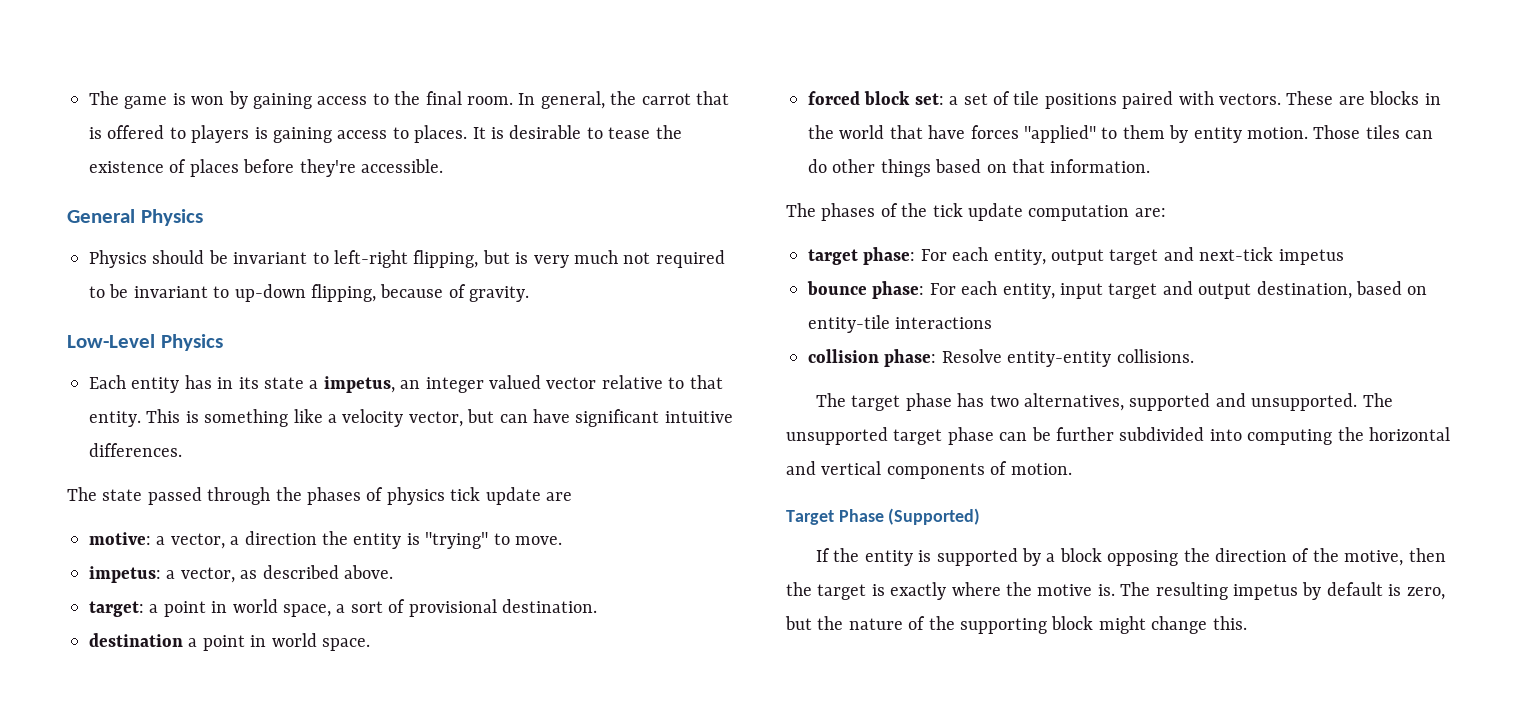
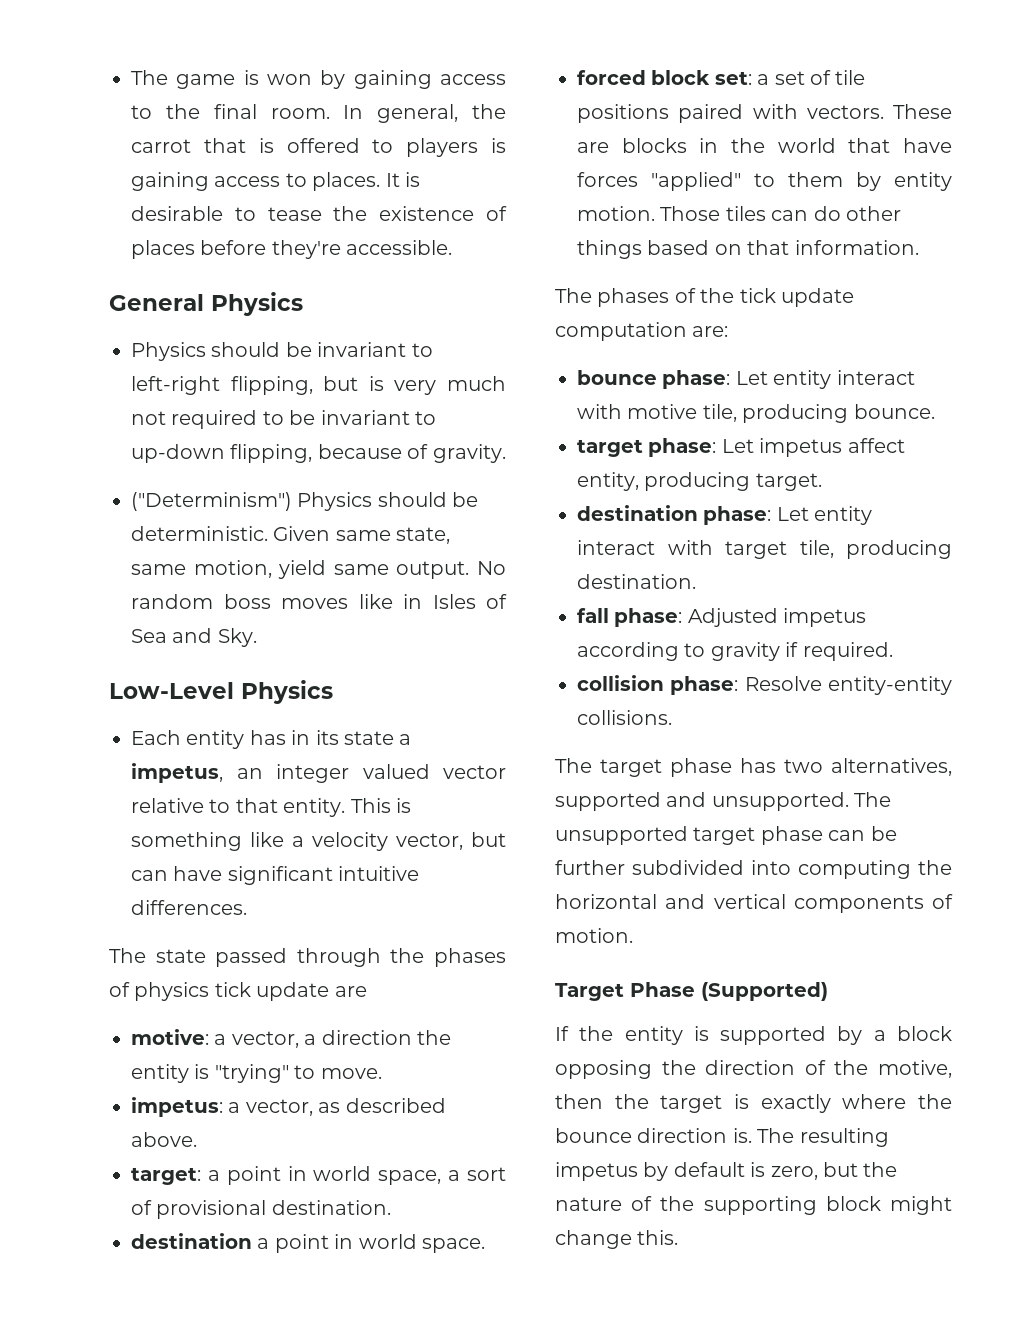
+ ("Determinism") Physics should be deterministic. Given same state, same motion, yield same output. No random boss moves like in Isles of Sea and Sky.
- target phase: For each entity, output target and next-tick impetus
- bounce phase: For each entity, input target and output destination, based on entity-tile interactions
+ bounce phase: Let entity interact with motive tile, producing bounce.
+ target phase: Let impetus affect entity, producing target.
+ destination phase: Let entity interact with target tile, producing destination.
+ fall phase: Adjusted impetus according to gravity if required.
- If the entity is supported by a block opposing the direction of the motive, then the target is exactly where the motive is.
+ If the entity is supported by a block opposing the direction of the motive, then the target is exactly where the bounce direction is.

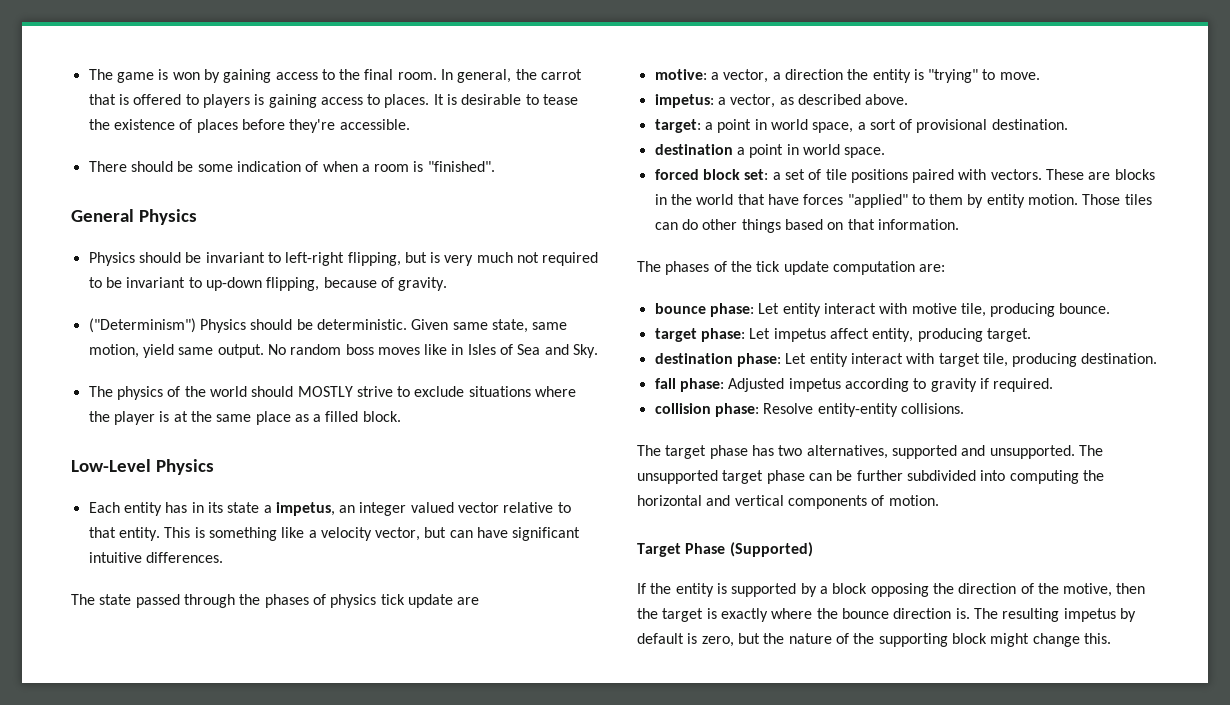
+ There should be some indication of when a room is "finished".
+ The physics of the world should MOSTLY strive to exclude situations where the player is at the same place as a filled block.

